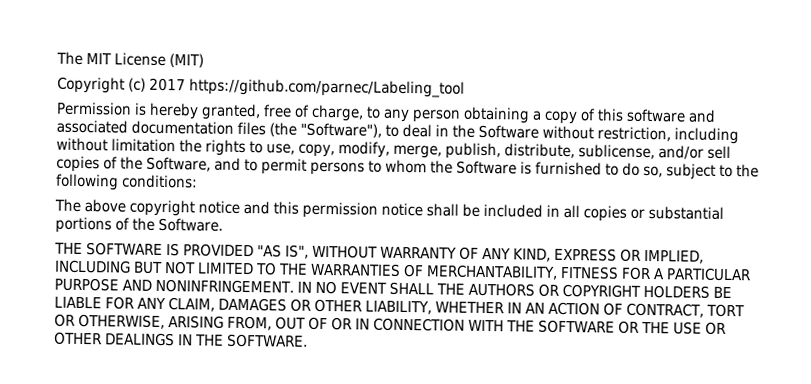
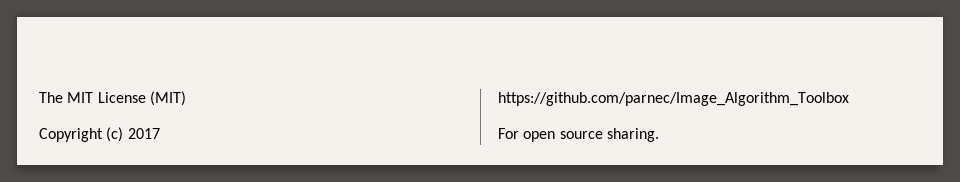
- Copyright (c) 2017 https://github.com/parnec/Labeling_tool
- Permission is hereby granted, free of charge, to any person obtaining a copy of this software and associated documentation files (the "Software"), to deal in the Software without restriction, including without limitation the rights to use, copy, modify, merge, publish, distribute, sublicense, and/or sell copies of the Software, and to permit persons to whom the Software is furnished to do so, subject to the following conditions:
- The above copyright notice and this permission notice shall be included in all copies or substantial portions of the Software.
- THE SOFTWARE IS PROVIDED "AS IS", WITHOUT WARRANTY OF ANY KIND, EXPRESS OR IMPLIED, INCLUDING BUT NOT LIMITED TO THE WARRANTIES OF MERCHANTABILITY, FITNESS FOR A PARTICULAR PURPOSE AND NONINFRINGEMENT. IN NO EVENT SHALL THE AUTHORS OR COPYRIGHT HOLDERS BE LIABLE FOR ANY CLAIM, DAMAGES OR OTHER LIABILITY, WHETHER IN AN ACTION OF CONTRACT, TORT OR OTHERWISE, ARISING FROM, OUT OF OR IN CONNECTION WITH THE SOFTWARE OR THE USE OR OTHER DEALINGS IN THE SOFTWARE.
+ Copyright (c) 2017 https://github.com/parnec/Image_Algorithm_Toolbox
+ For open source sharing.

